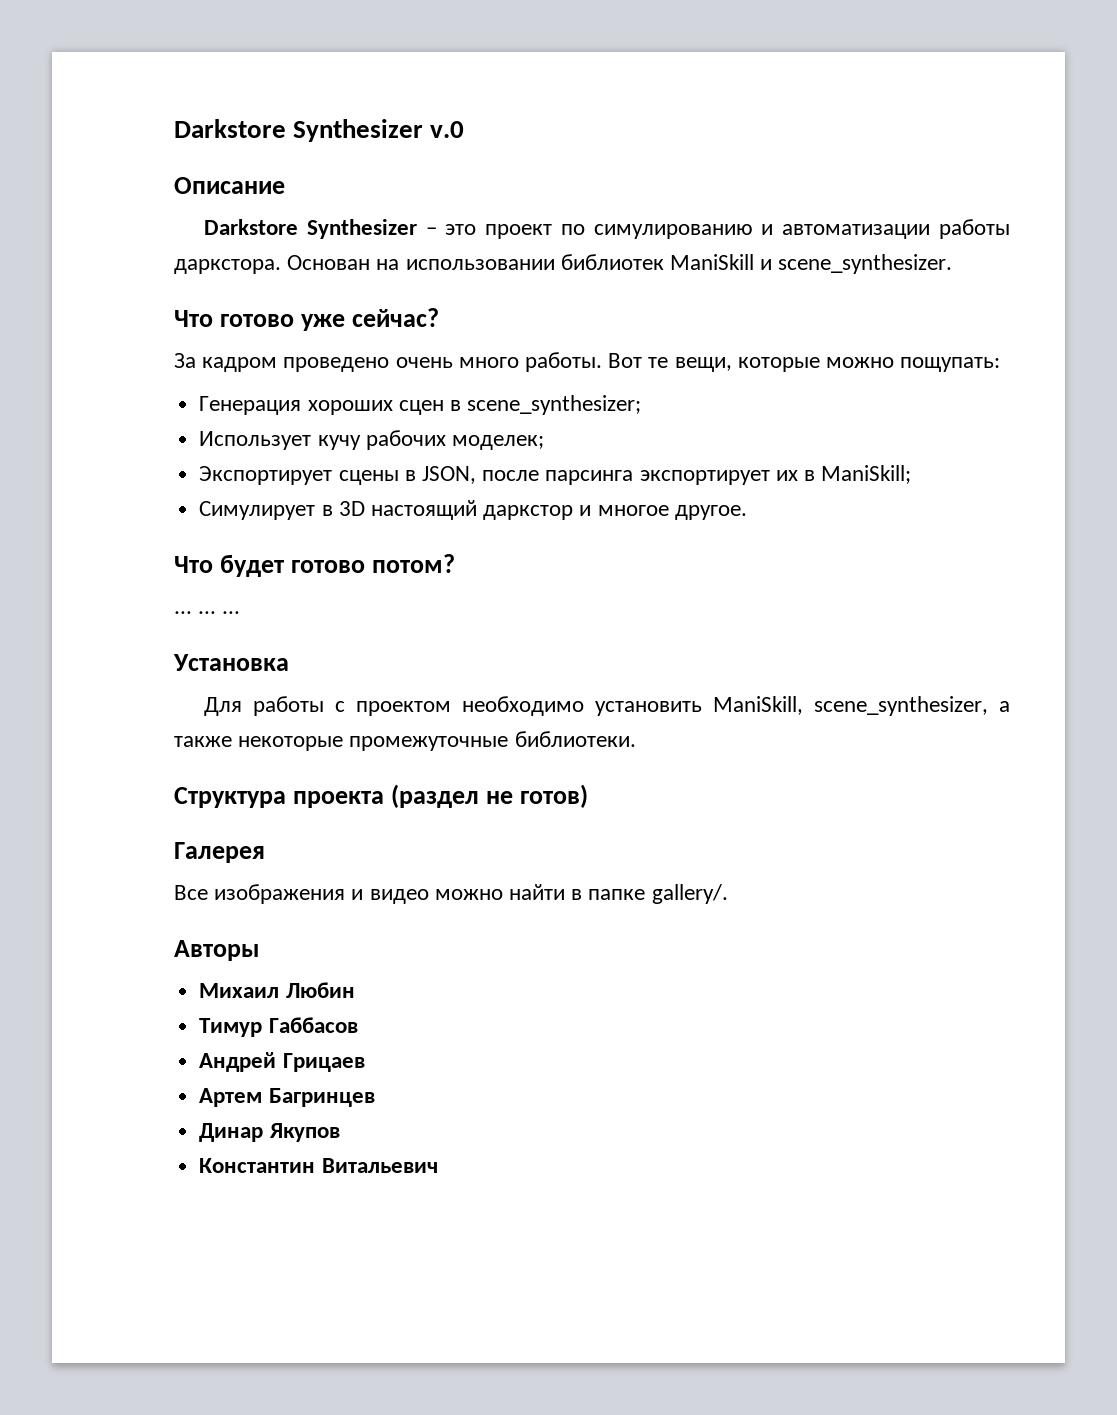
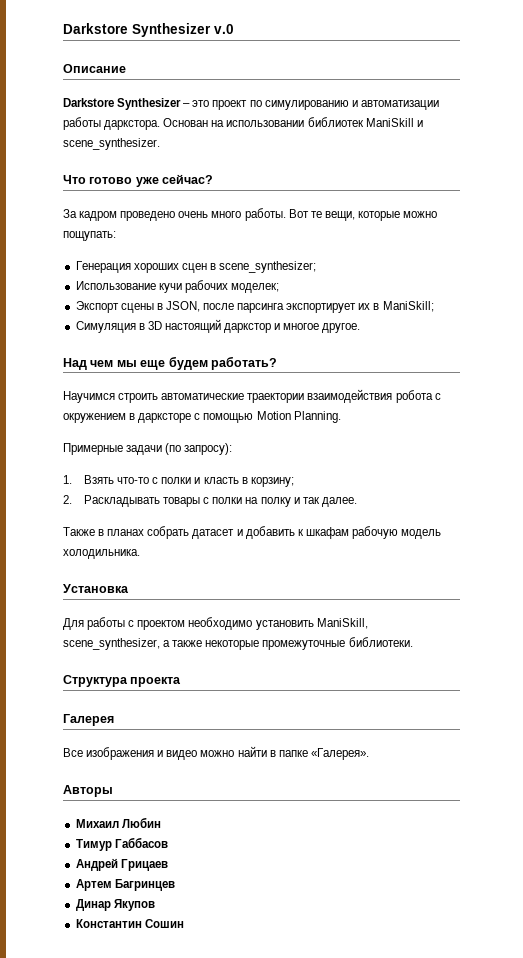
- Использует кучу рабочих моделек;
+ Использование кучи рабочих моделек;
- Экспортирует сцены в JSON, после парсинга экспортирует их в ManiSkill;
+ Экспорт сцены в JSON, после парсинга экспортирует их в ManiSkill;
- Симулирует в 3D настоящий даркстор и многое другое.
+ Симуляция в 3D настоящий даркстор и многое другое.
- Что будет готово потом?
- ... ... ...
+ Над чем мы еще будем работать?
+ Научимся строить автоматические траектории взаимодействия робота с окружением в дарксторе с помощью Motion Planning.
+ Примерные задачи (по запросу):
+ 1. Взять что-то с полки и класть в корзину;
+ 2. Раскладывать товары с полки на полку и так далее.
+ Также в планах собрать датасет и добавить к шкафам рабочую модель холодильника.
- Структура проекта (раздел не готов)
+ Структура проекта
- Все изображения и видео можно найти в папке gallery/.
+ Все изображения и видео можно найти в папке «Галерея».
- Константин Витальевич
+ Константин Сошин

